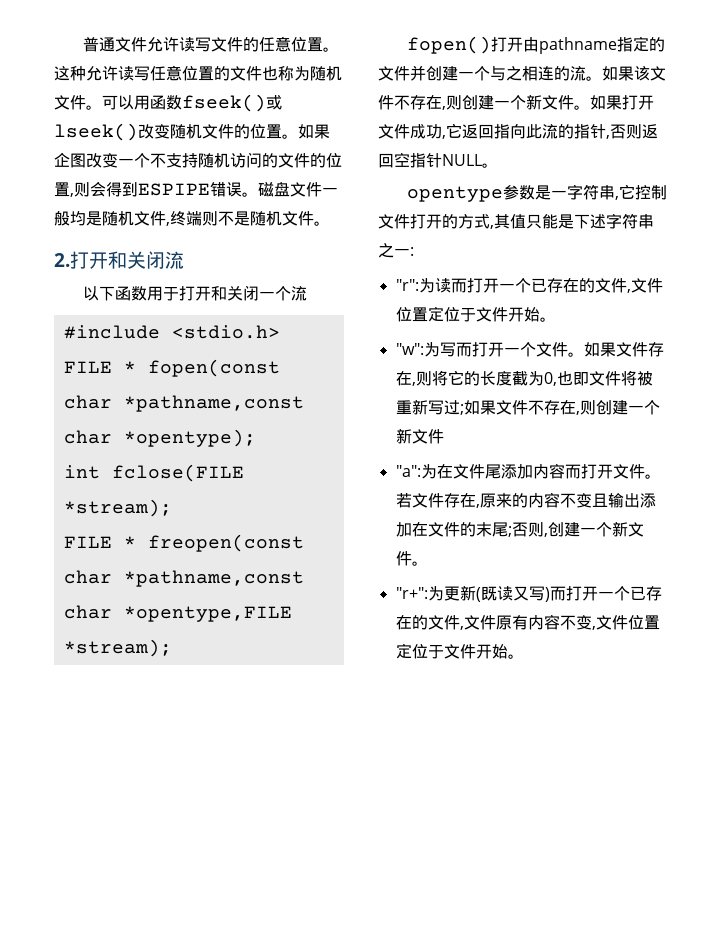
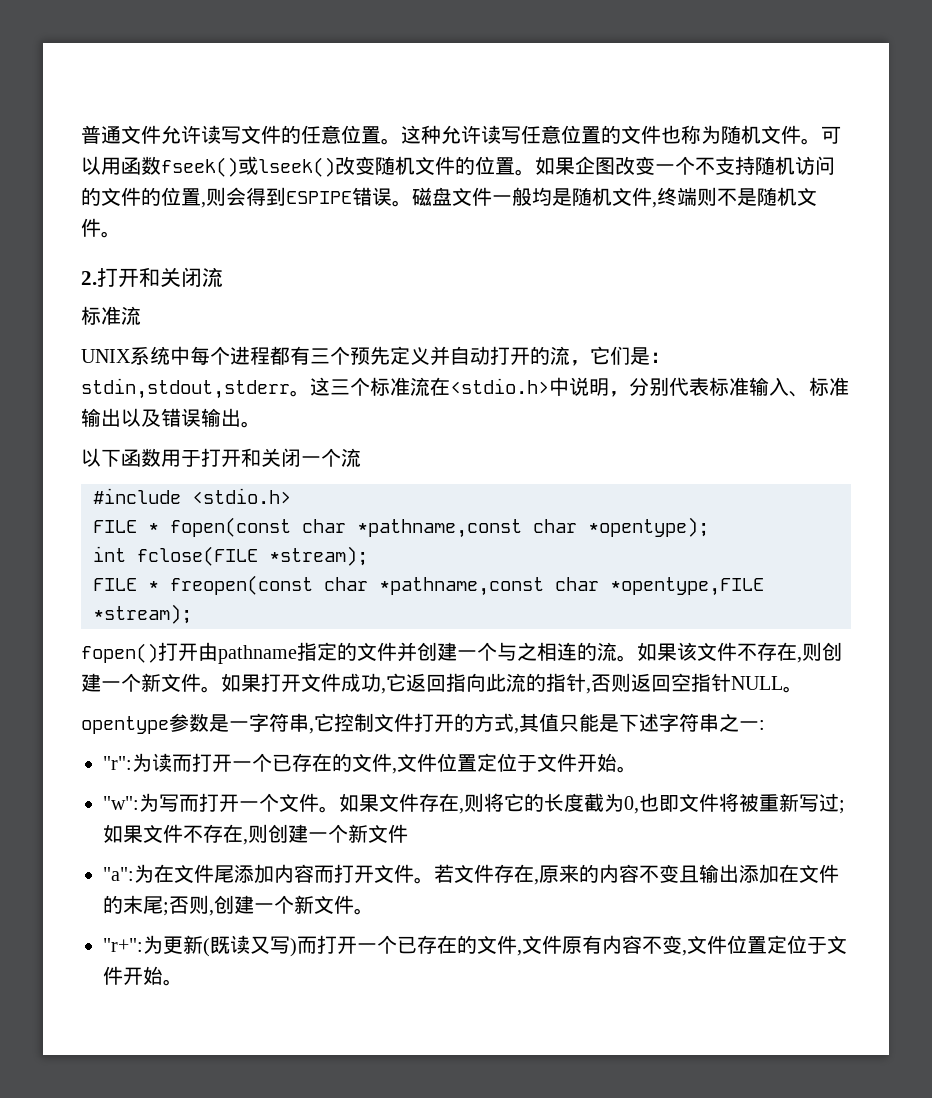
  2.打开和关闭流
+ 标准流
+ UNIX系统中每个进程都有三个预先定义并自动打开的流，它们是：stdin,stdout,stderr。这三个标准流在<stdio.h>中说明，分别代表标准输入、标准输出以及错误输出。

